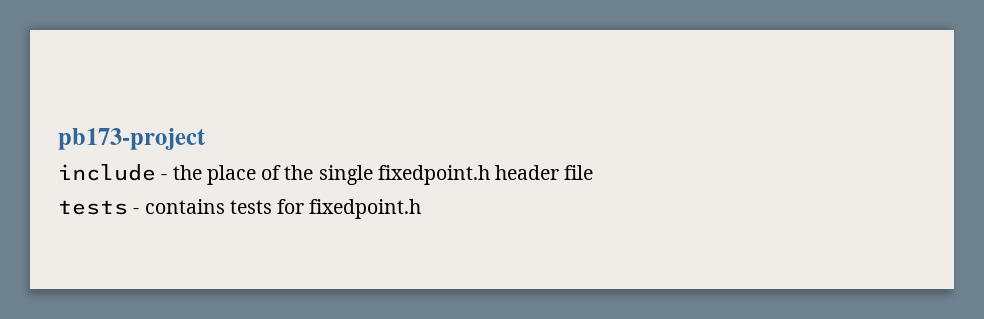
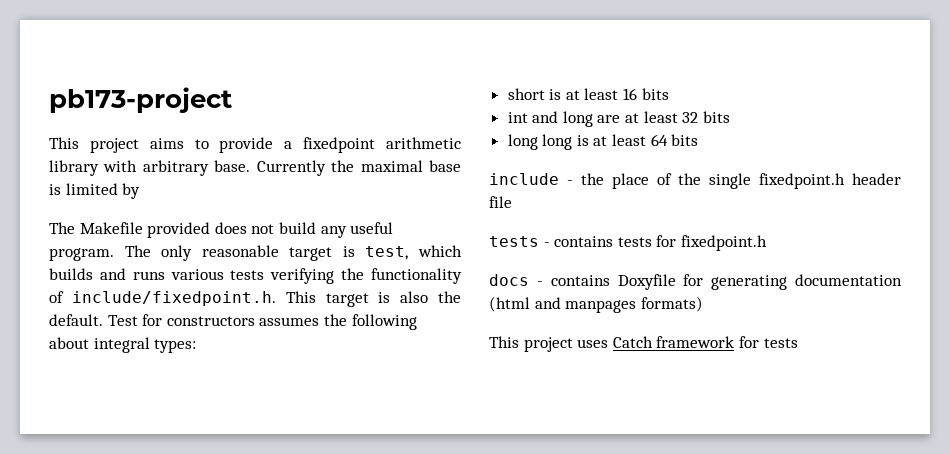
+ This project aims to provide a fixedpoint arithmetic library with arbitrary base. Currently the maximal base is limited by
+ The Makefile provided does not build any useful program. The only reasonable target is test, which builds and runs various tests verifying the functionality of include/fixedpoint.h. This target is also the default. Test for constructors assumes the following about integral types:
+ short is at least 16 bits
+ int and long are at least 32 bits
+ long long is at least 64 bits
+ docs - contains Doxyfile for generating documentation (html and manpages formats)
+ This project uses Catch framework for tests

